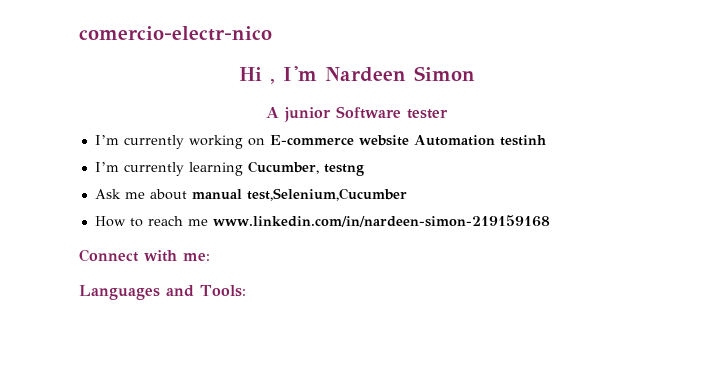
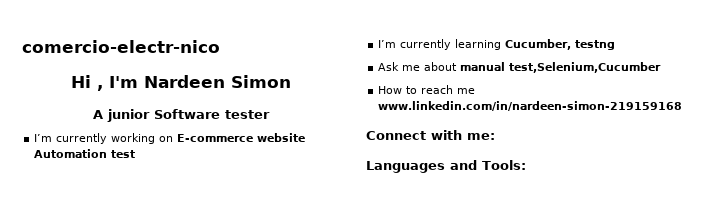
- I’m currently working on E-commerce website Automation testinh
+ I’m currently working on E-commerce website Automation test

